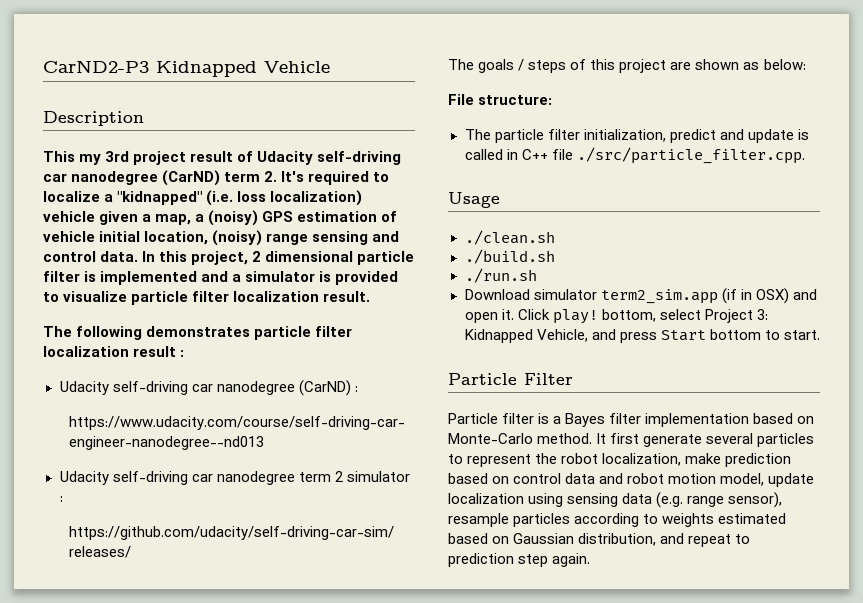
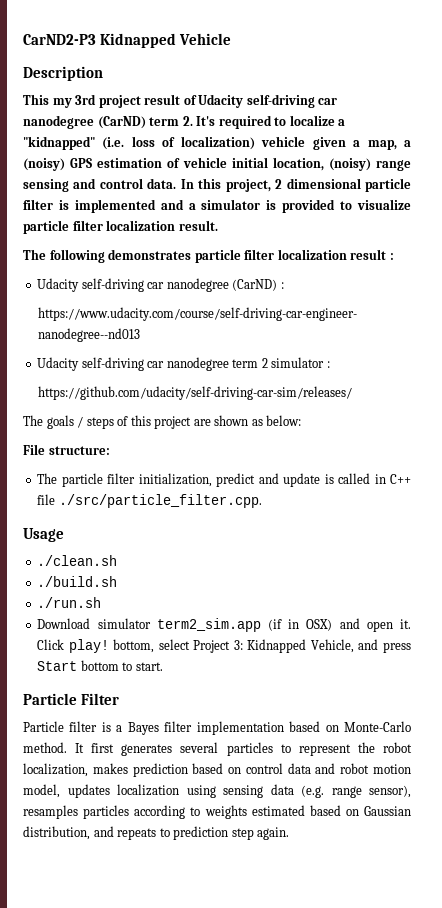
- This my 3rd project result of Udacity self-driving car nanodegree (CarND) term 2. It's required to localize a "kidnapped" (i.e. loss localization) vehicle given a map, a (noisy) GPS estimation of vehicle initial location, (noisy) range sensing and control data.
+ This my 3rd project result of Udacity self-driving car nanodegree (CarND) term 2. It's required to localize a "kidnapped" (i.e. loss of localization) vehicle given a map, a (noisy) GPS estimation of vehicle initial location, (noisy) range sensing and control data.
- It first generate several particles to represent the robot localization, make prediction based on control data and robot motion model, update localization using sensing data (e.g. range sensor), resample particles according to weights estimated based on Gaussian distribution, and repeat to prediction step again.
+ It first generates several particles to represent the robot localization, makes prediction based on control data and robot motion model, updates localization using sensing data (e.g. range sensor), resamples particles according to weights estimated based on Gaussian distribution, and repeats to prediction step again.

